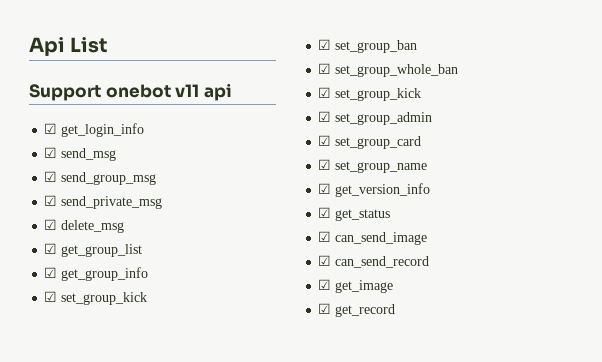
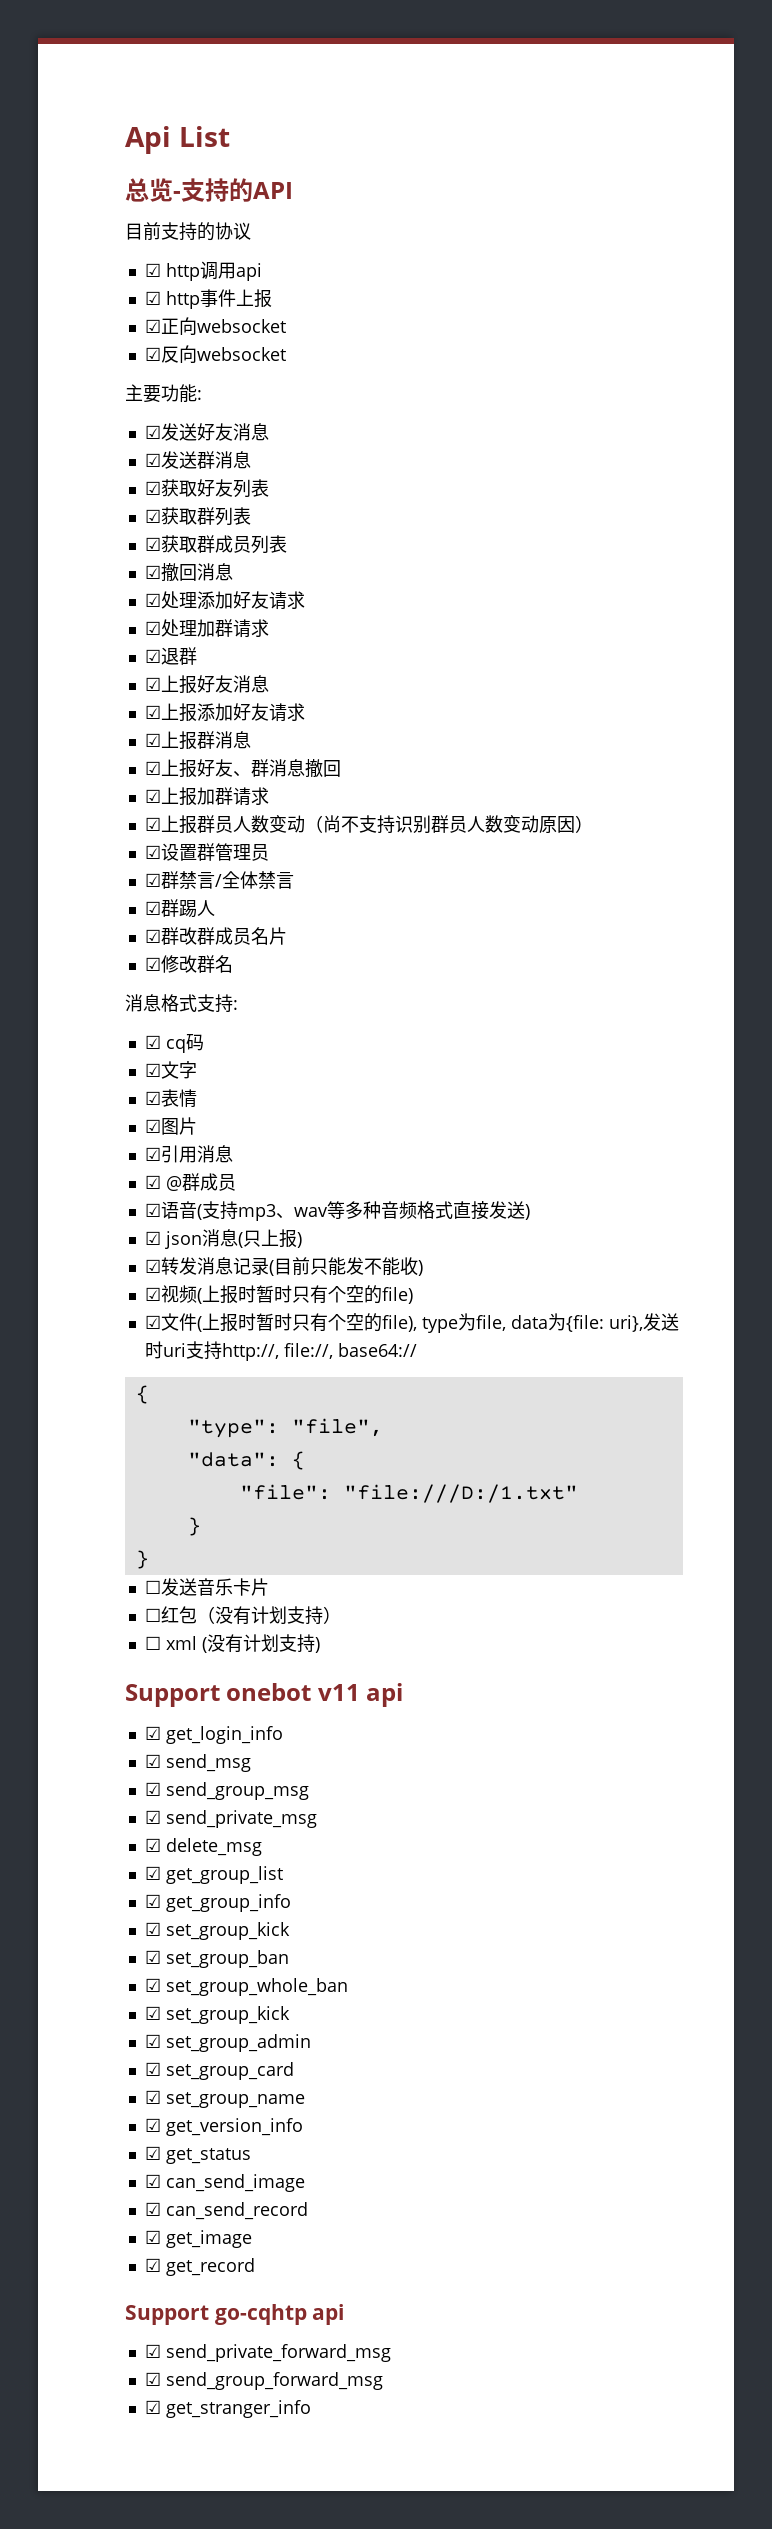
+ 总览-支持的API
+ 目前支持的协议
+ ☑ http调用api
+ ☑ http事件上报
+ ☑正向websocket
+ ☑反向websocket
+ 主要功能:
+ ☑发送好友消息
+ ☑发送群消息
+ ☑获取好友列表
+ ☑获取群列表
+ ☑获取群成员列表
+ ☑撤回消息
+ ☑处理添加好友请求
+ ☑处理加群请求
+ ☑退群
+ ☑上报好友消息
+ ☑上报添加好友请求
+ ☑上报群消息
+ ☑上报好友、群消息撤回
+ ☑上报加群请求
+ ☑上报群员人数变动（尚不支持识别群员人数变动原因）
+ ☑设置群管理员
+ ☑群禁言/全体禁言
+ ☑群踢人
+ ☑群改群成员名片
+ ☑修改群名
+ 消息格式支持:
+ ☑ cq码
+ ☑文字
+ ☑表情
+ ☑图片
+ ☑引用消息
+ ☑ @群成员
+ ☑语音(支持mp3、wav等多种音频格式直接发送)
+ ☑ json消息(只上报)
+ ☑转发消息记录(目前只能发不能收)
+ ☑视频(上报时暂时只有个空的file)
+ ☑文件(上报时暂时只有个空的file), type为file, data为{file: uri},发送时uri支持http://, file://, base64://
+ {
+ "type": "file",
+ "data": {
+ "file": "file:///D:/1.txt"
+ }
+ }
+ ☐发送音乐卡片
+ ☐红包（没有计划支持）
+ ☐ xml (没有计划支持)
+ Support go-cqhtp api
+ ☑ send_private_forward_msg
+ ☑ send_group_forward_msg
+ ☑ get_stranger_info

